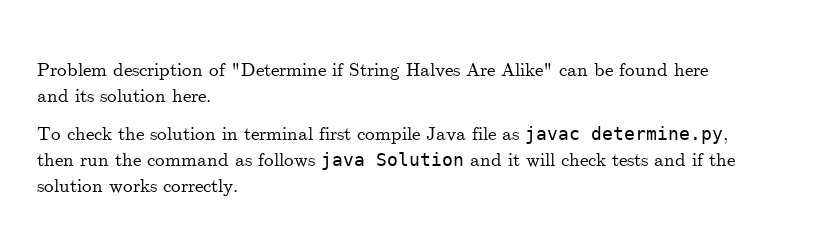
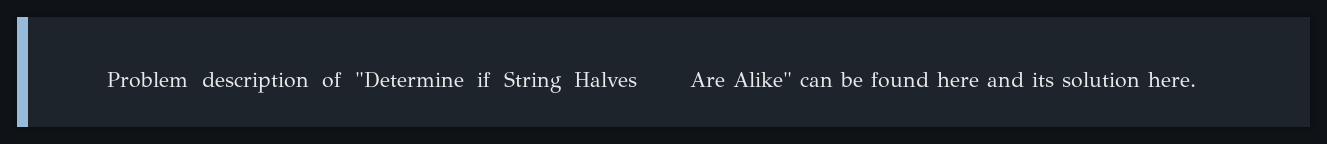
- To check the solution in terminal first compile Java file as javac determine.py, then run the command as follows java Solution and it will check tests and if the solution works correctly.

